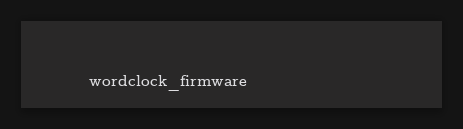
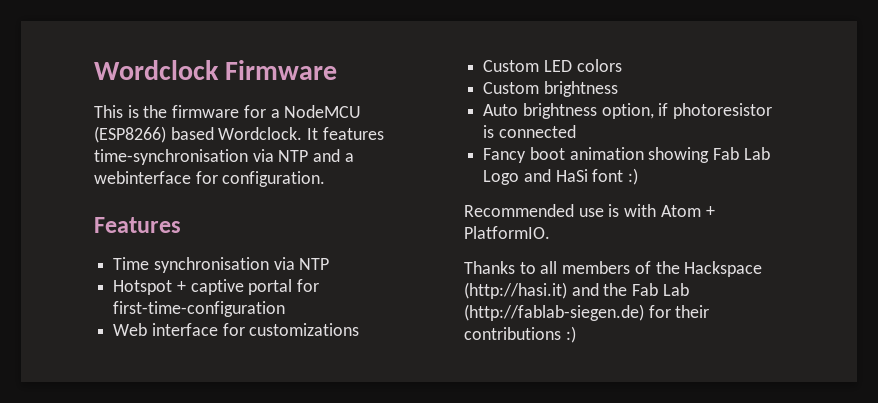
- wordclock_firmware
+ Wordclock Firmware
+ This is the firmware for a NodeMCU (ESP8266) based Wordclock. It features time-synchronisation via NTP and a webinterface for configuration.
+ Features
+ Time synchronisation via NTP
+ Hotspot + captive portal for first-time-configuration
+ Web interface for customizations
+ Custom LED colors
+ Custom brightness
+ Auto brightness option, if photoresistor is connected
+ Fancy boot animation showing Fab Lab Logo and HaSi font :)
+ Recommended use is with Atom + PlatformIO.
+ Thanks to all members of the Hackspace (http://hasi.it) and the Fab Lab (http://fablab-siegen.de) for their contributions :)

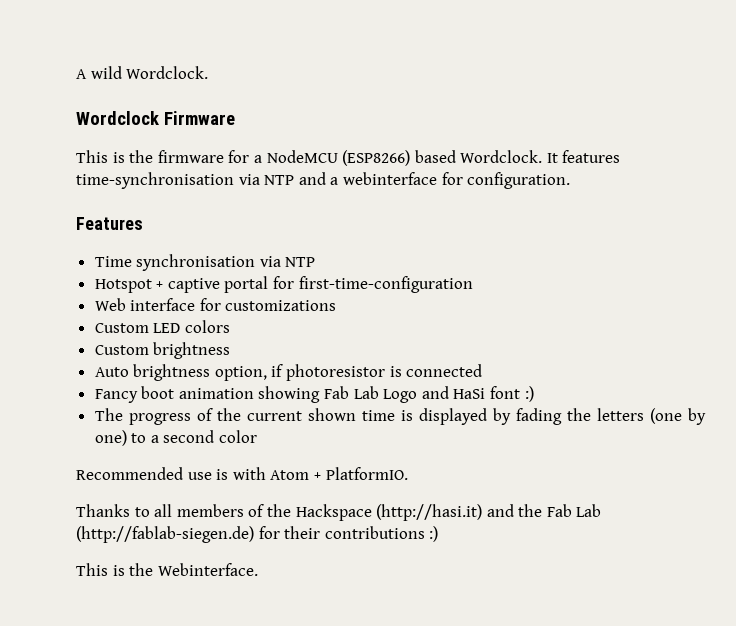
+ A wild Wordclock.
+ The progress of the current shown time is displayed by fading the letters (one by one) to a second color
+ This is the Webinterface.

